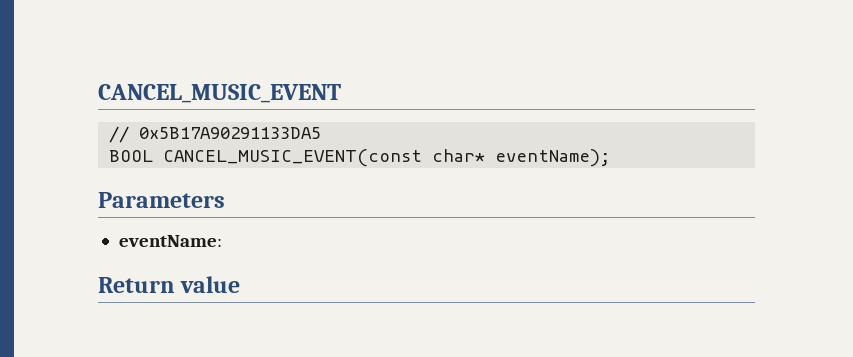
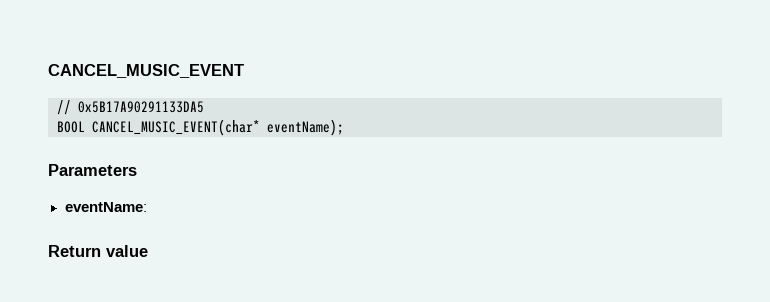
- BOOL CANCEL_MUSIC_EVENT(const char* eventName);
+ BOOL CANCEL_MUSIC_EVENT(char* eventName);

